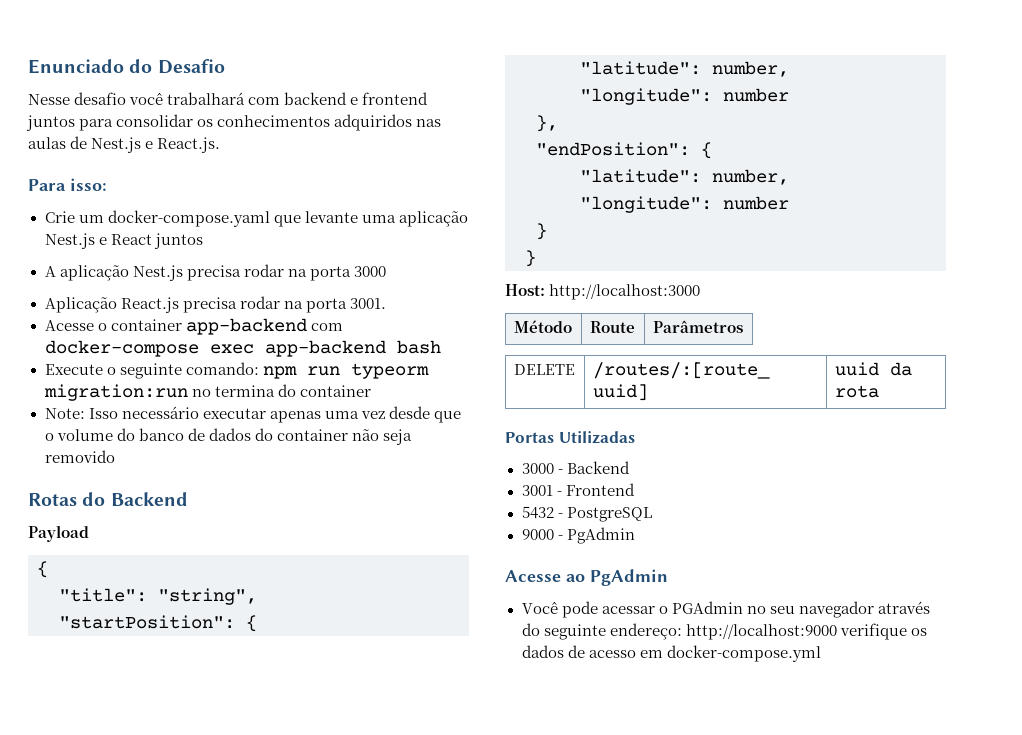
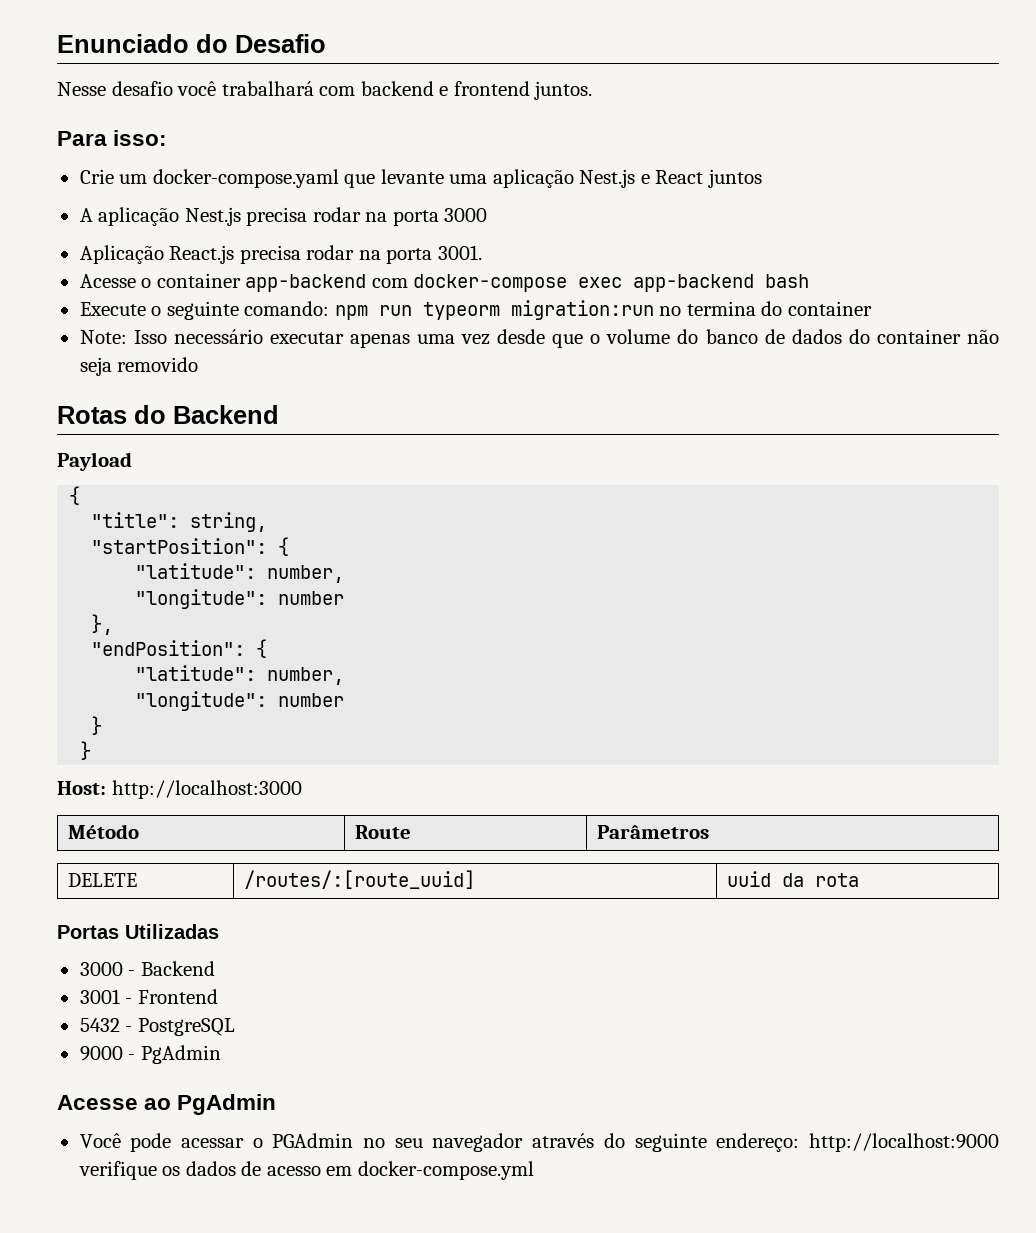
- Nesse desafio você trabalhará com backend e frontend juntos para consolidar os conhecimentos adquiridos nas aulas de Nest.js e React.js.
+ Nesse desafio você trabalhará com backend e frontend juntos.
- "title": "string",
+ "title": string,

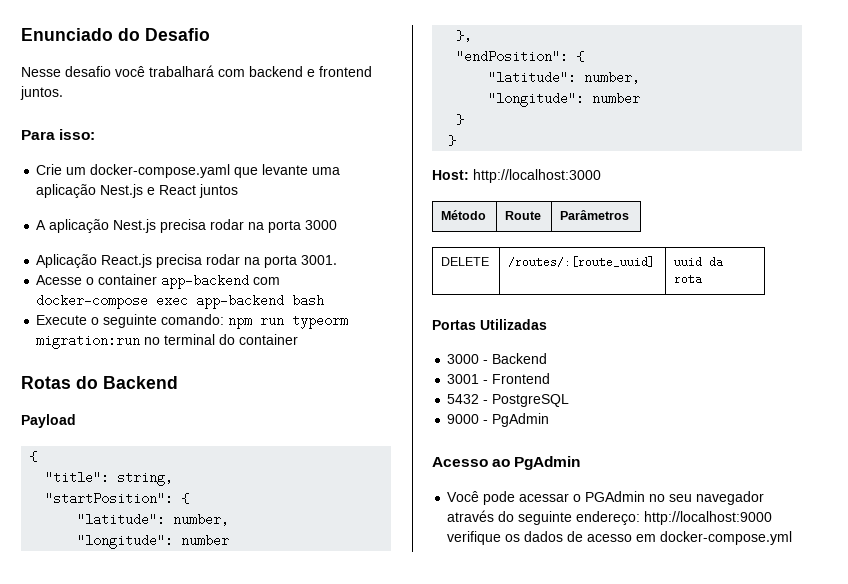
- Execute o seguinte comando: npm run typeorm migration:run no termina do container
- Note: Isso necessário executar apenas uma vez desde que o volume do banco de dados do container não seja removido
+ Execute o seguinte comando: npm run typeorm migration:run no terminal do container
- Acesse ao PgAdmin
+ Acesso ao PgAdmin

